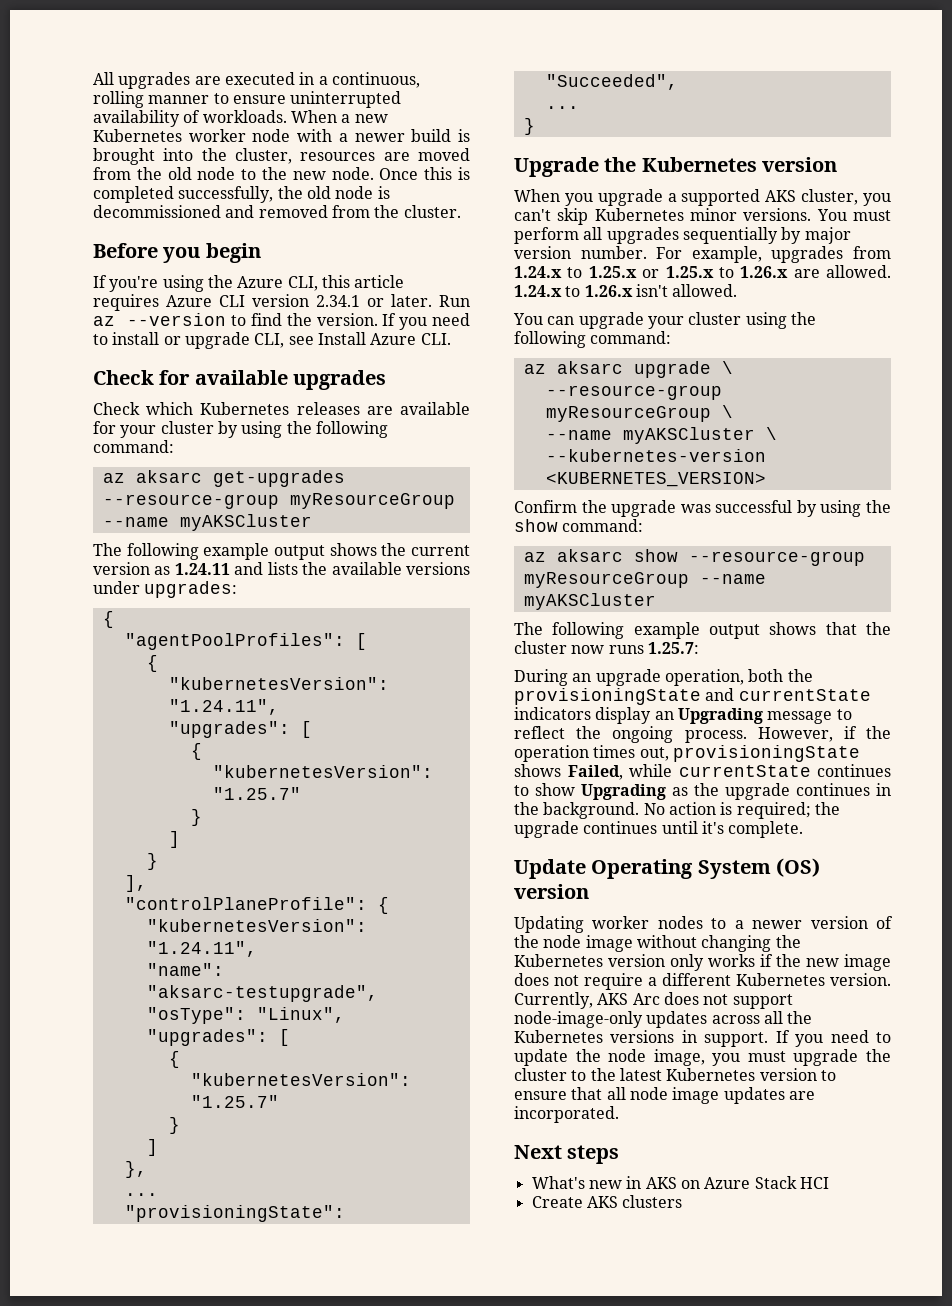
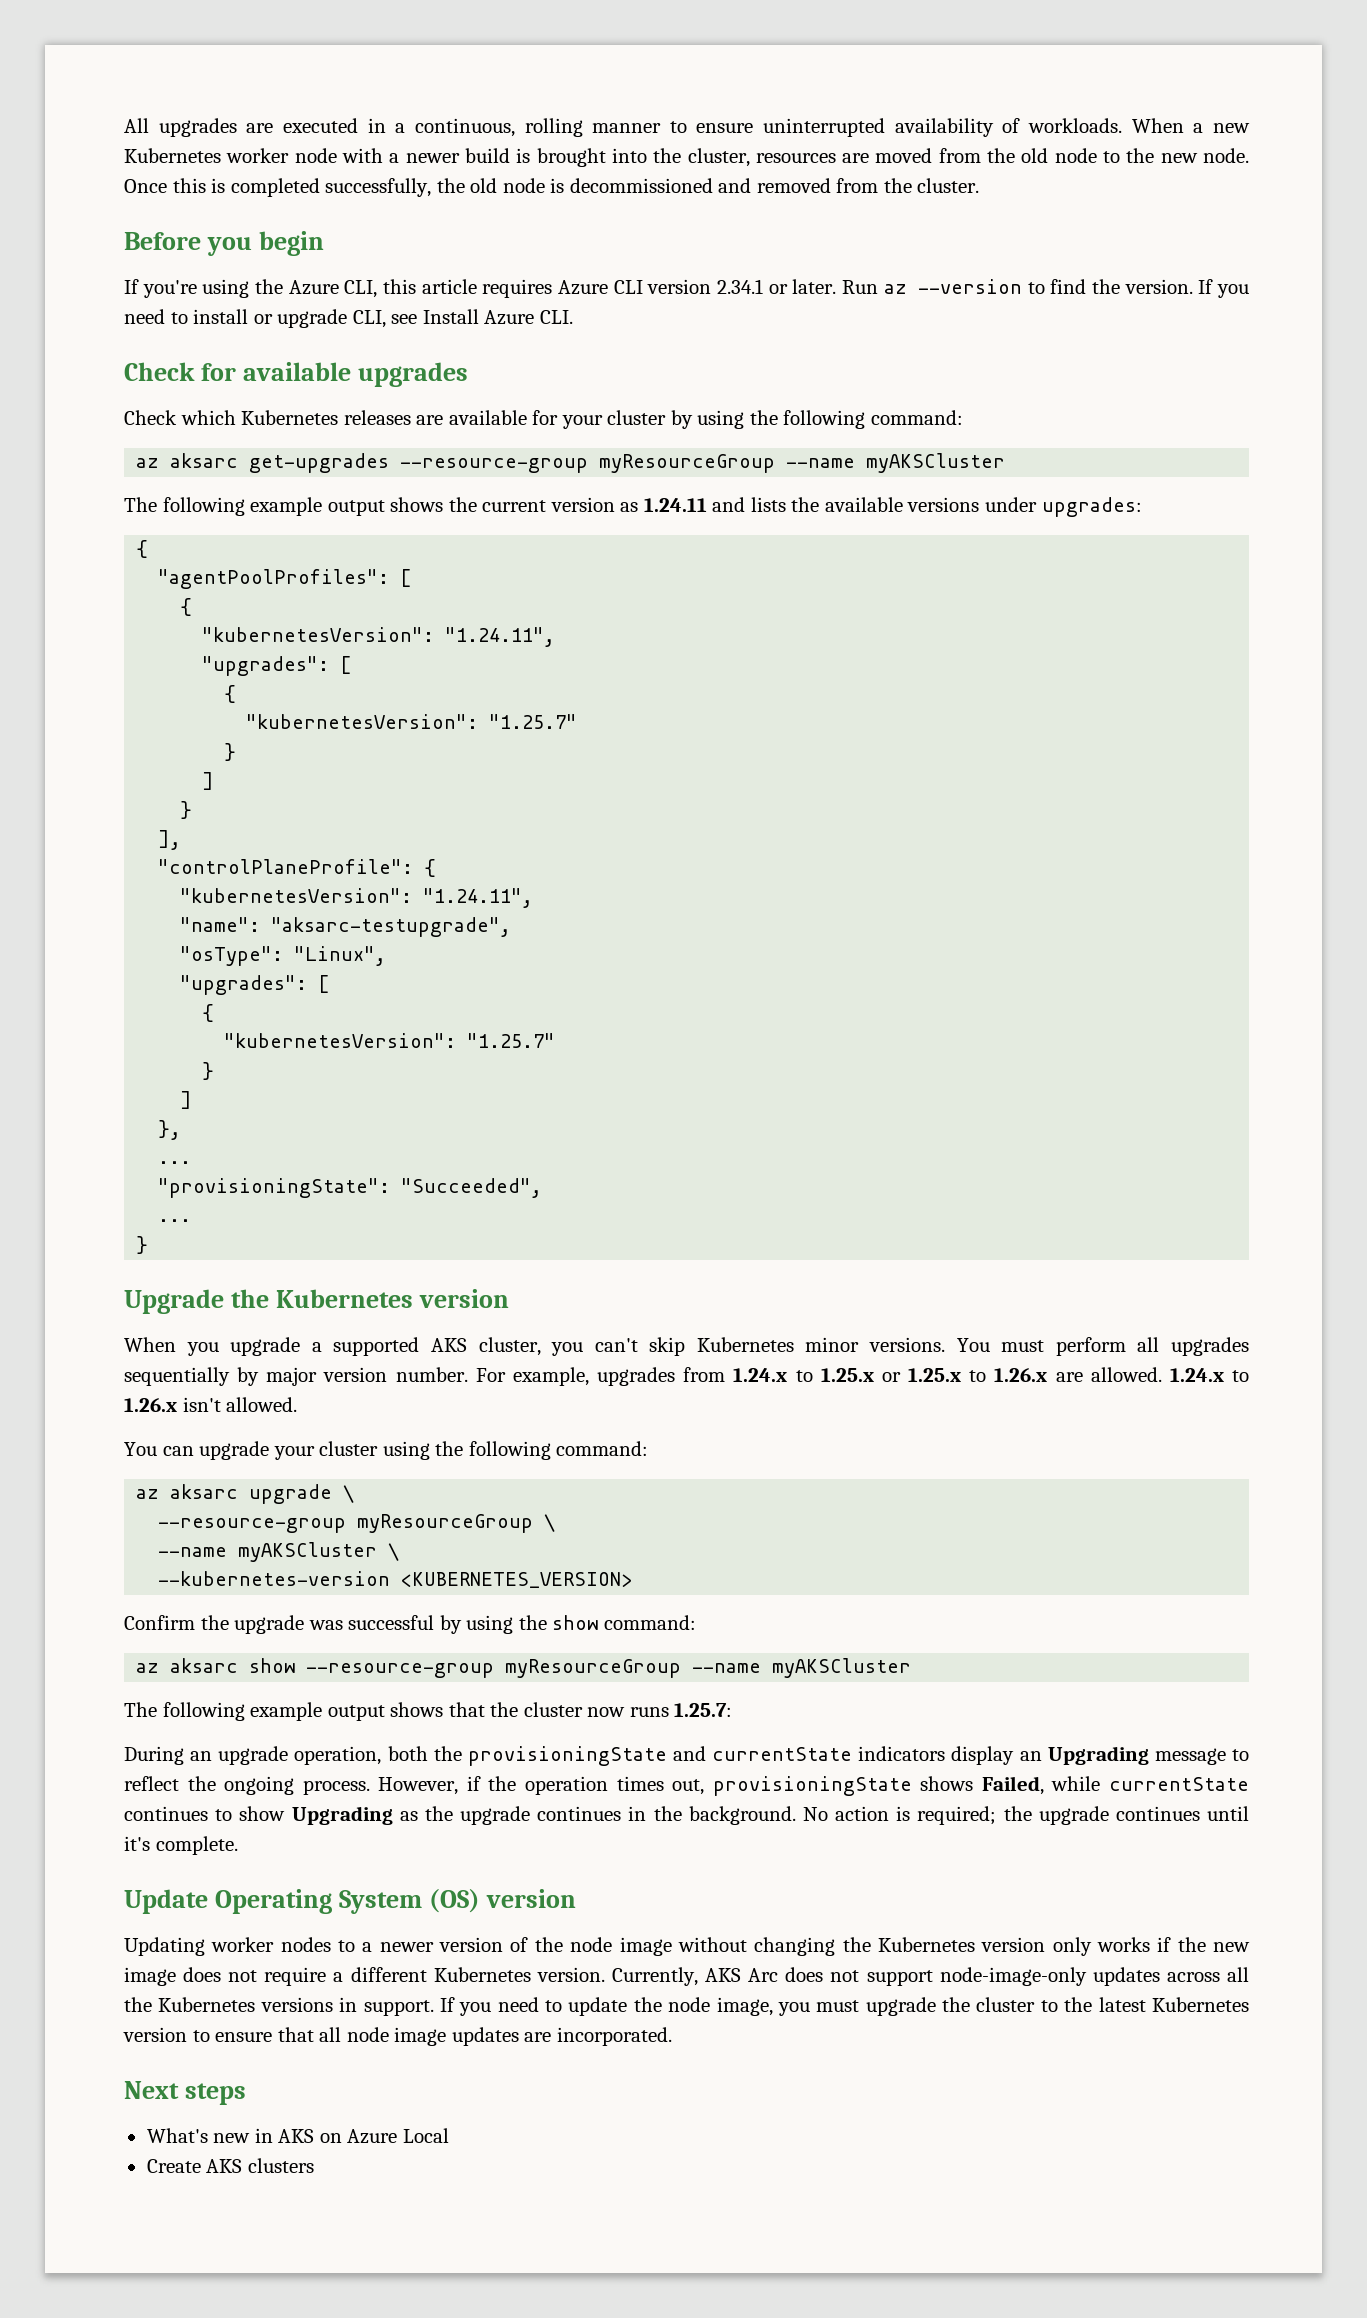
- What's new in AKS on Azure Stack HCI
+ What's new in AKS on Azure Local

